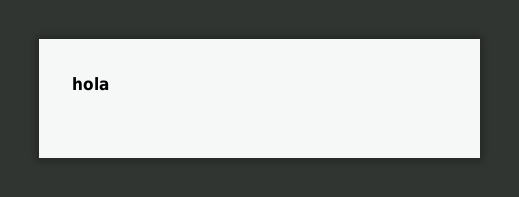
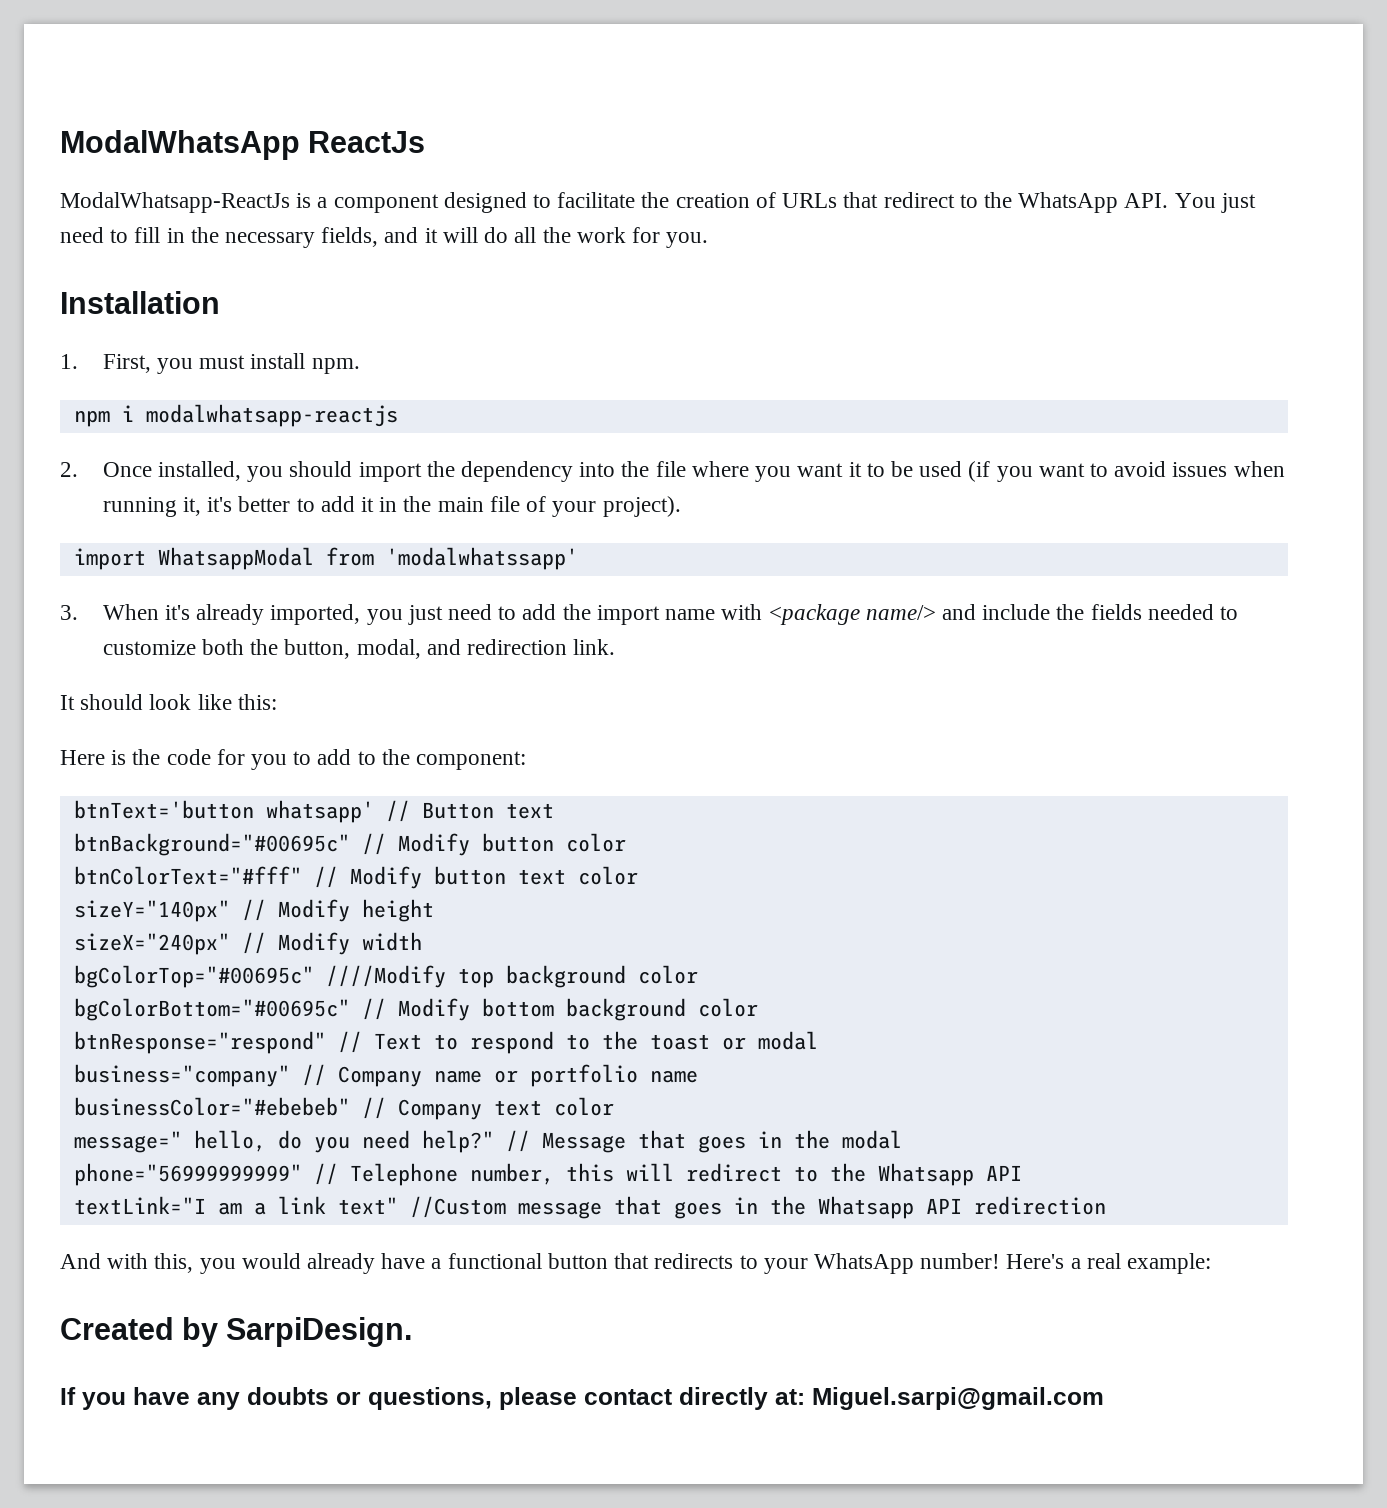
- hola
+ ModalWhatsApp ReactJs
+ ModalWhatsapp-ReactJs is a component designed to facilitate the creation of URLs that redirect to the WhatsApp API. You just need to fill in the necessary fields, and it will do all the work for you.
+ Installation
+ 1. First, you must install npm.
+ npm i modalwhatsapp-reactjs
+ 2. Once installed, you should import the dependency into the file where you want it to be used (if you want to avoid issues when running it, it's better to add it in the main file of your project).
+ import WhatsappModal from 'modalwhatssapp'
+ 3. When it's already imported, you just need to add the import name with <package name/> and include the fields needed to customize both the button, modal, and redirection link.
+ It should look like this:
+ Here is the code for you to add to the component:
+ btnText='button whatsapp' // Button text
+ btnBackground="#00695c" // Modify button color
+ btnColorText="#fff" // Modify button text color
+ sizeY="140px" // Modify height
+ sizeX="240px" // Modify width
+ bgColorTop="#00695c" ////Modify top background color
+ bgColorBottom="#00695c" // Modify bottom background color
+ btnResponse="respond" // Text to respond to the toast or modal
+ business="company" // Company name or portfolio name
+ businessColor="#ebebeb" // Company text color
+ message=" hello, do you need help?" // Message that goes in the modal
+ phone="56999999999" // Telephone number, this will redirect to the Whatsapp API
+ textLink="I am a link text" //Custom message that goes in the Whatsapp API redirection
+ And with this, you would already have a functional button that redirects to your WhatsApp number! Here's a real example:
+ Created by SarpiDesign.
+ If you have any doubts or questions, please contact directly at: Miguel.sarpi@gmail.com

